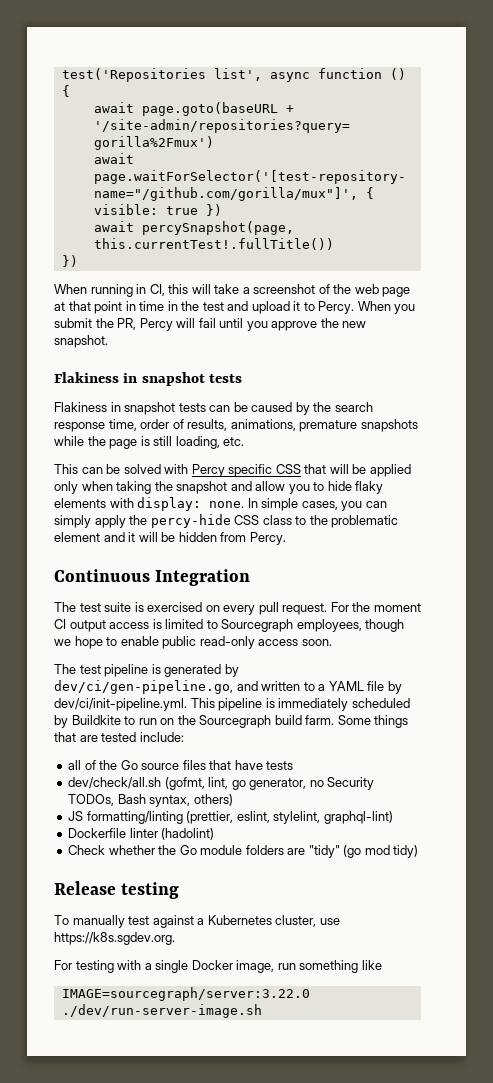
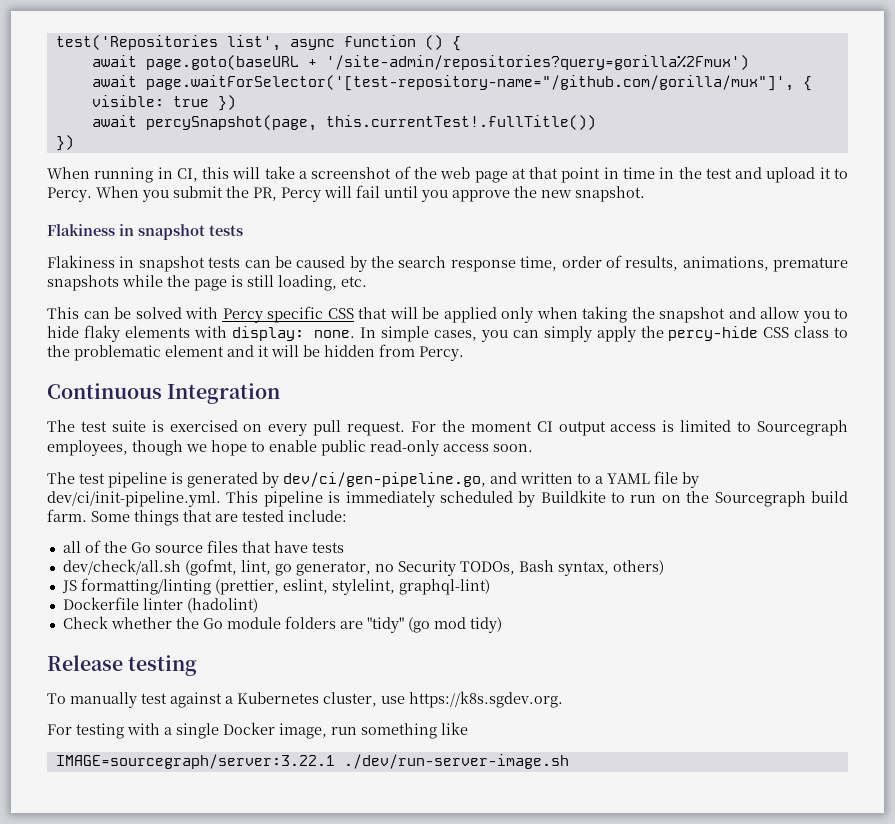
- IMAGE=sourcegraph/server:3.22.0 ./dev/run-server-image.sh
+ IMAGE=sourcegraph/server:3.22.1 ./dev/run-server-image.sh

